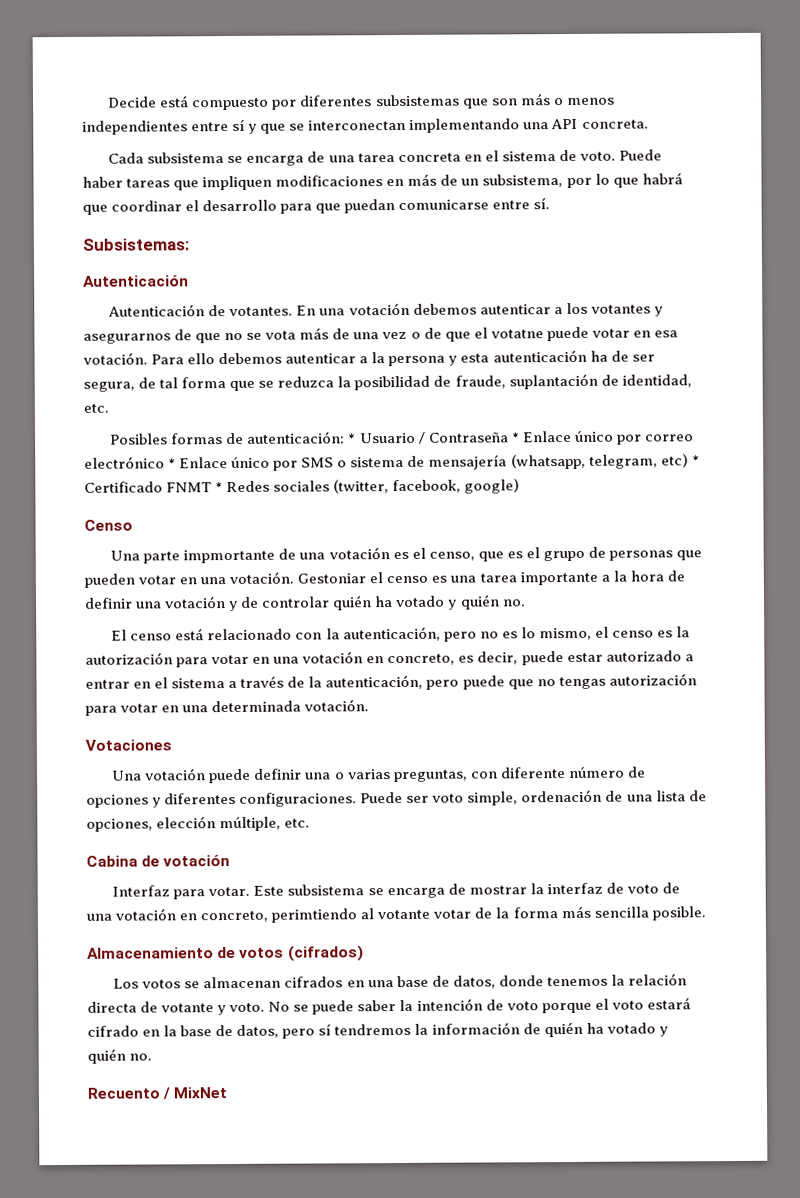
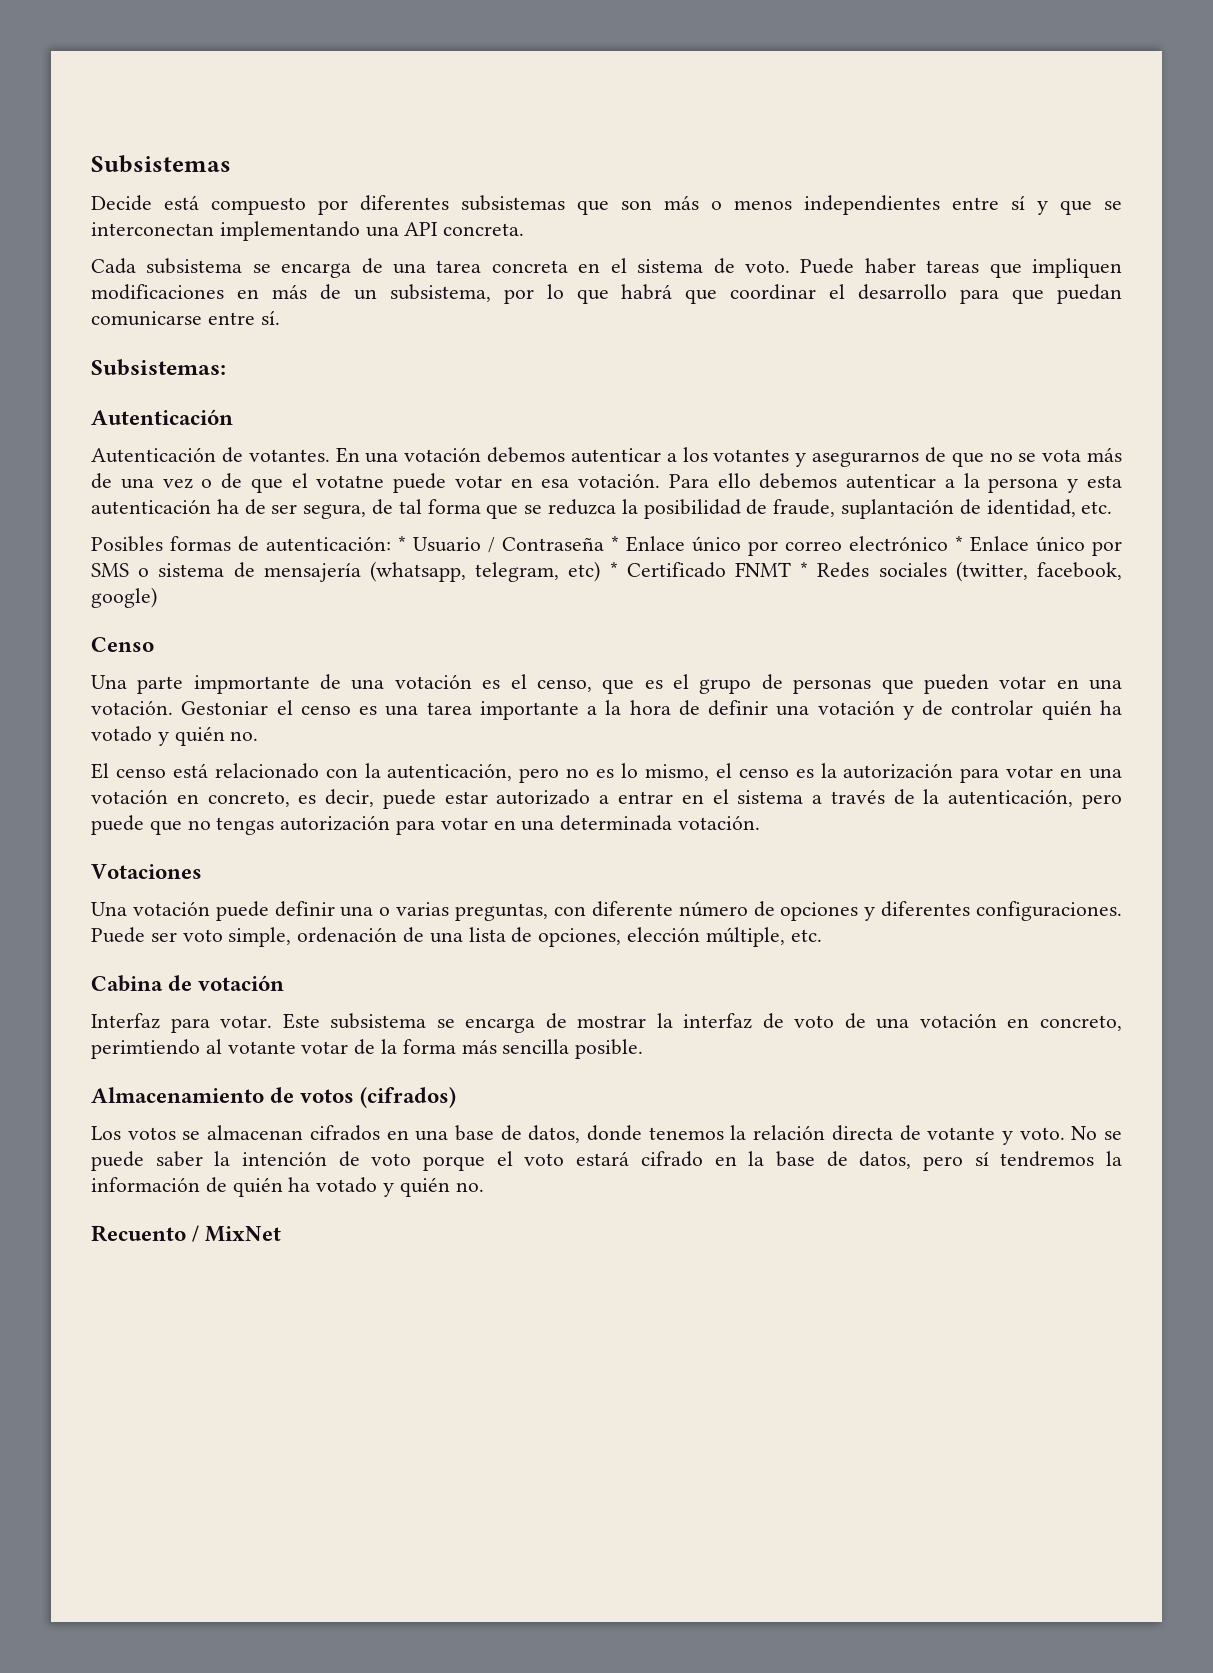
+ Subsistemas

